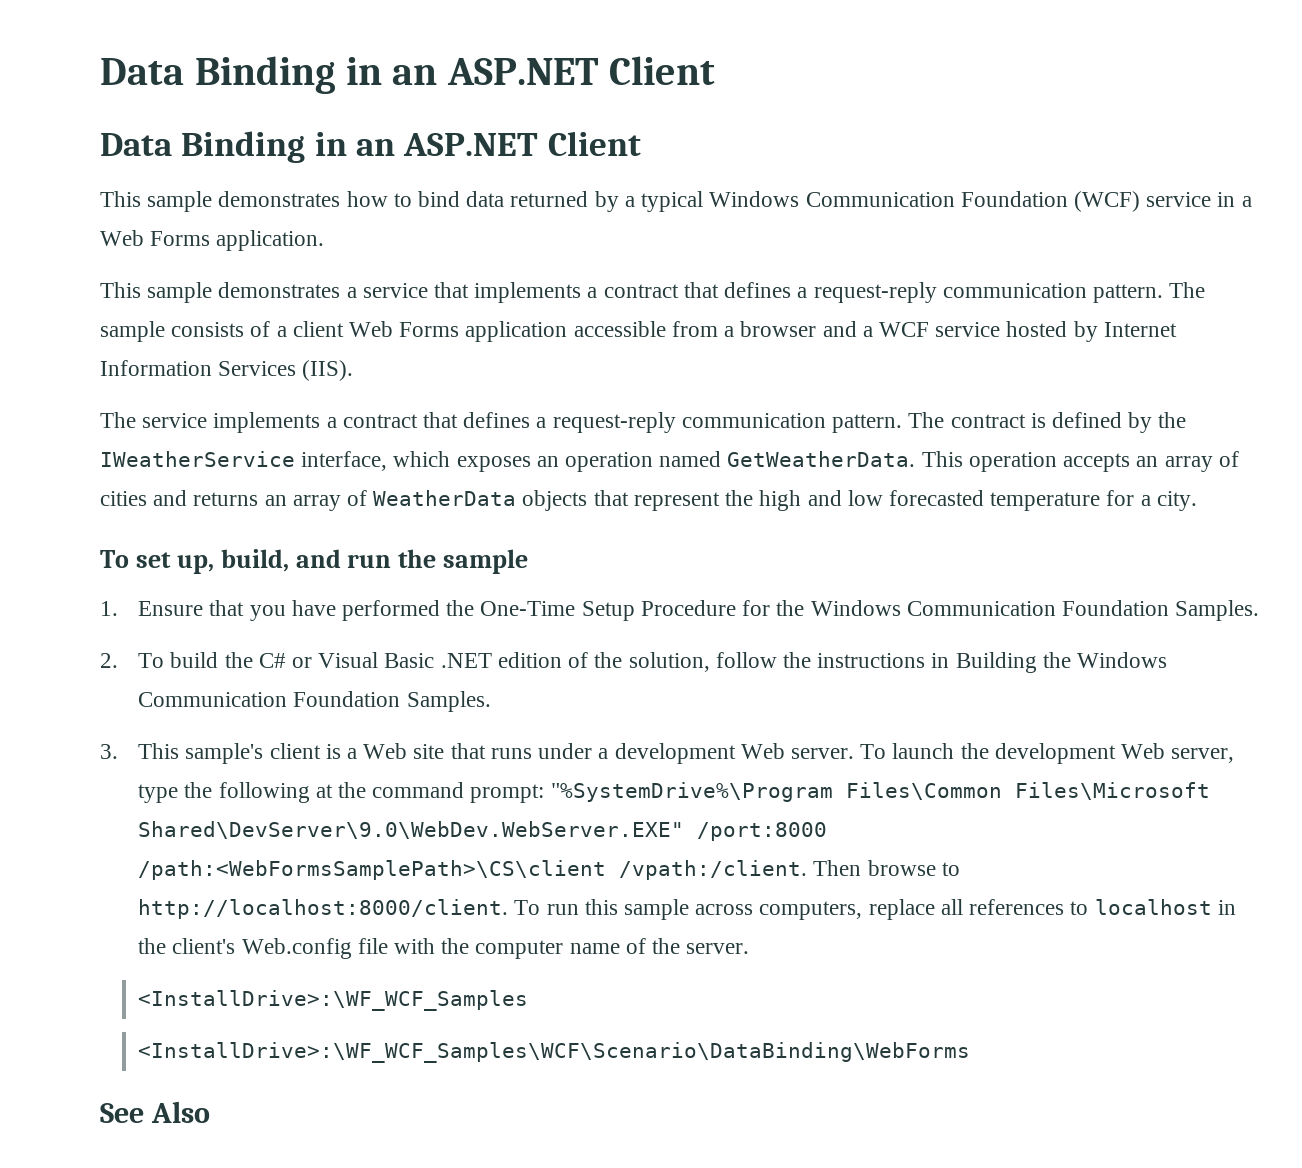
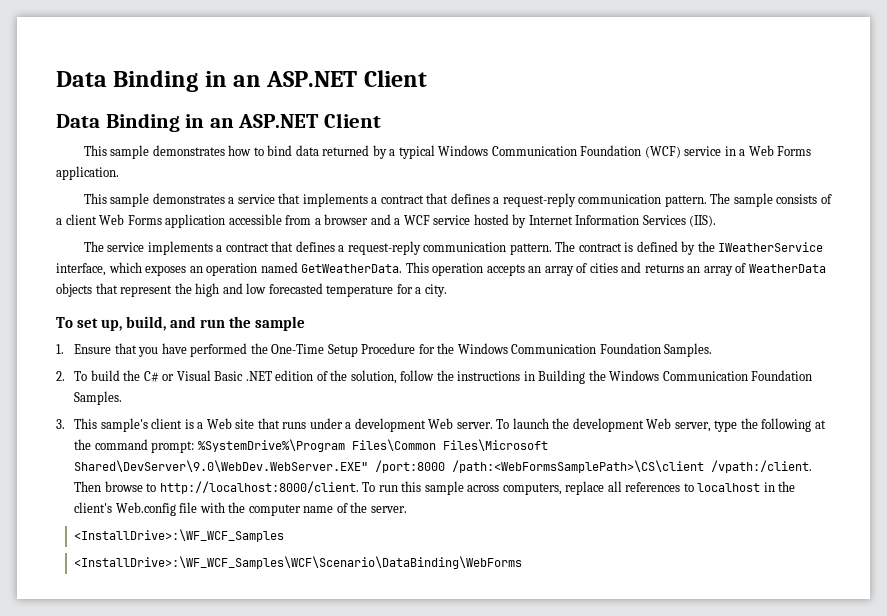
- To launch the development Web server, type the following at the command prompt: "%SystemDrive%\Program Files\Common Files\Microsoft Shared\DevServer\9.0\WebDev.WebServer.EXE" /port:8000 /path:<WebFormsSamplePath>\CS\client /vpath:/client.
+ To launch the development Web server, type the following at the command prompt: %SystemDrive%\Program Files\Common Files\Microsoft Shared\DevServer\9.0\WebDev.WebServer.EXE" /port:8000 /path:<WebFormsSamplePath>\CS\client /vpath:/client.
- See Also

